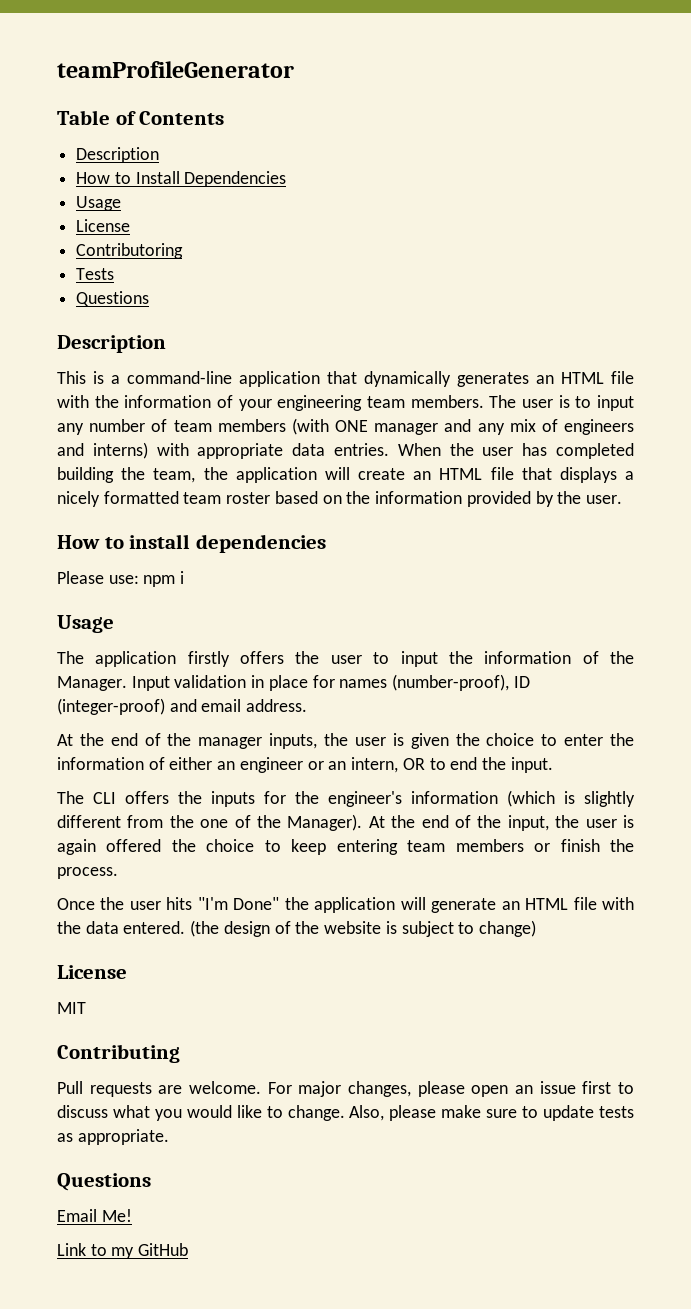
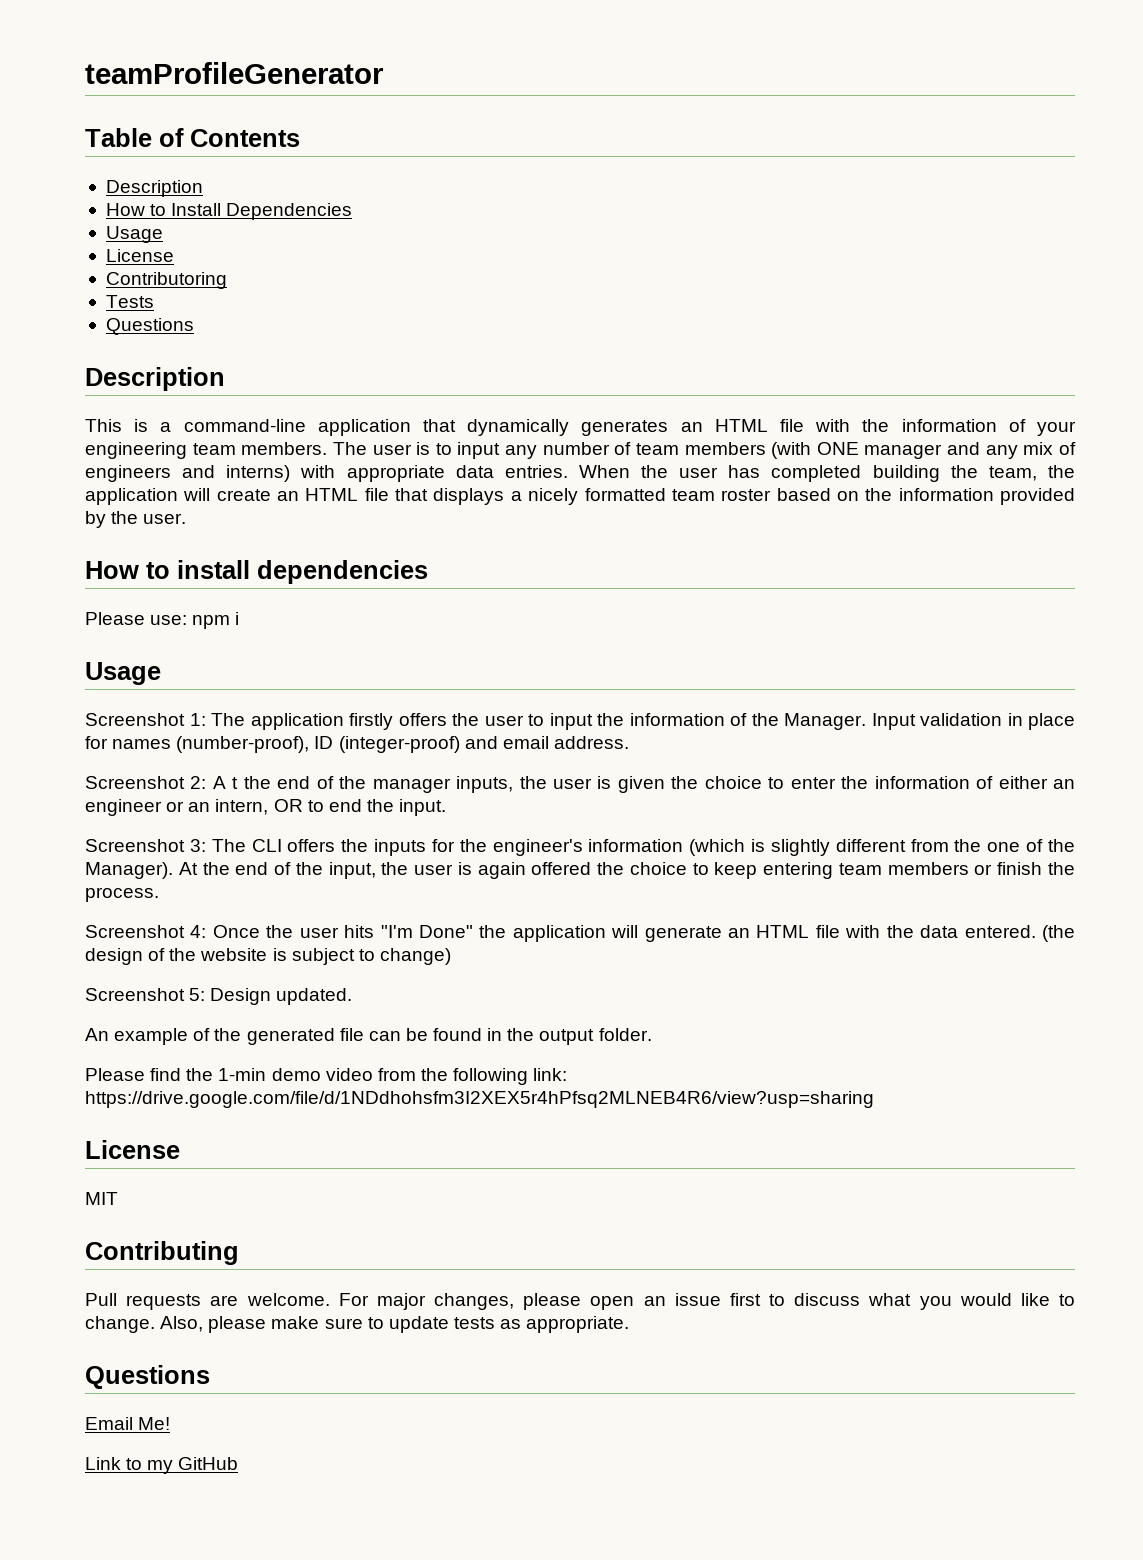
- The application firstly offers the user to input the information of the Manager.
+ Screenshot 1: The application firstly offers the user to input the information of the Manager.
- At the end of the manager inputs, the user is given the choice to enter the information of either an engineer or an intern, OR to end the input.
+ Screenshot 2: A t the end of the manager inputs, the user is given the choice to enter the information of either an engineer or an intern, OR to end the input.
- The CLI offers the inputs for the engineer's information (which is slightly different from the one of the Manager).
+ Screenshot 3: The CLI offers the inputs for the engineer's information (which is slightly different from the one of the Manager).
- Once the user hits "I'm Done" the application will generate an HTML file with the data entered.
+ Screenshot 4: Once the user hits "I'm Done" the application will generate an HTML file with the data entered.
+ Screenshot 5: Design updated.
+ An example of the generated file can be found in the output folder.
+ Please find the 1-min demo video from the following link: https://drive.google.com/file/d/1NDdhohsfm3I2XEX5r4hPfsq2MLNEB4R6/view?usp=sharing

